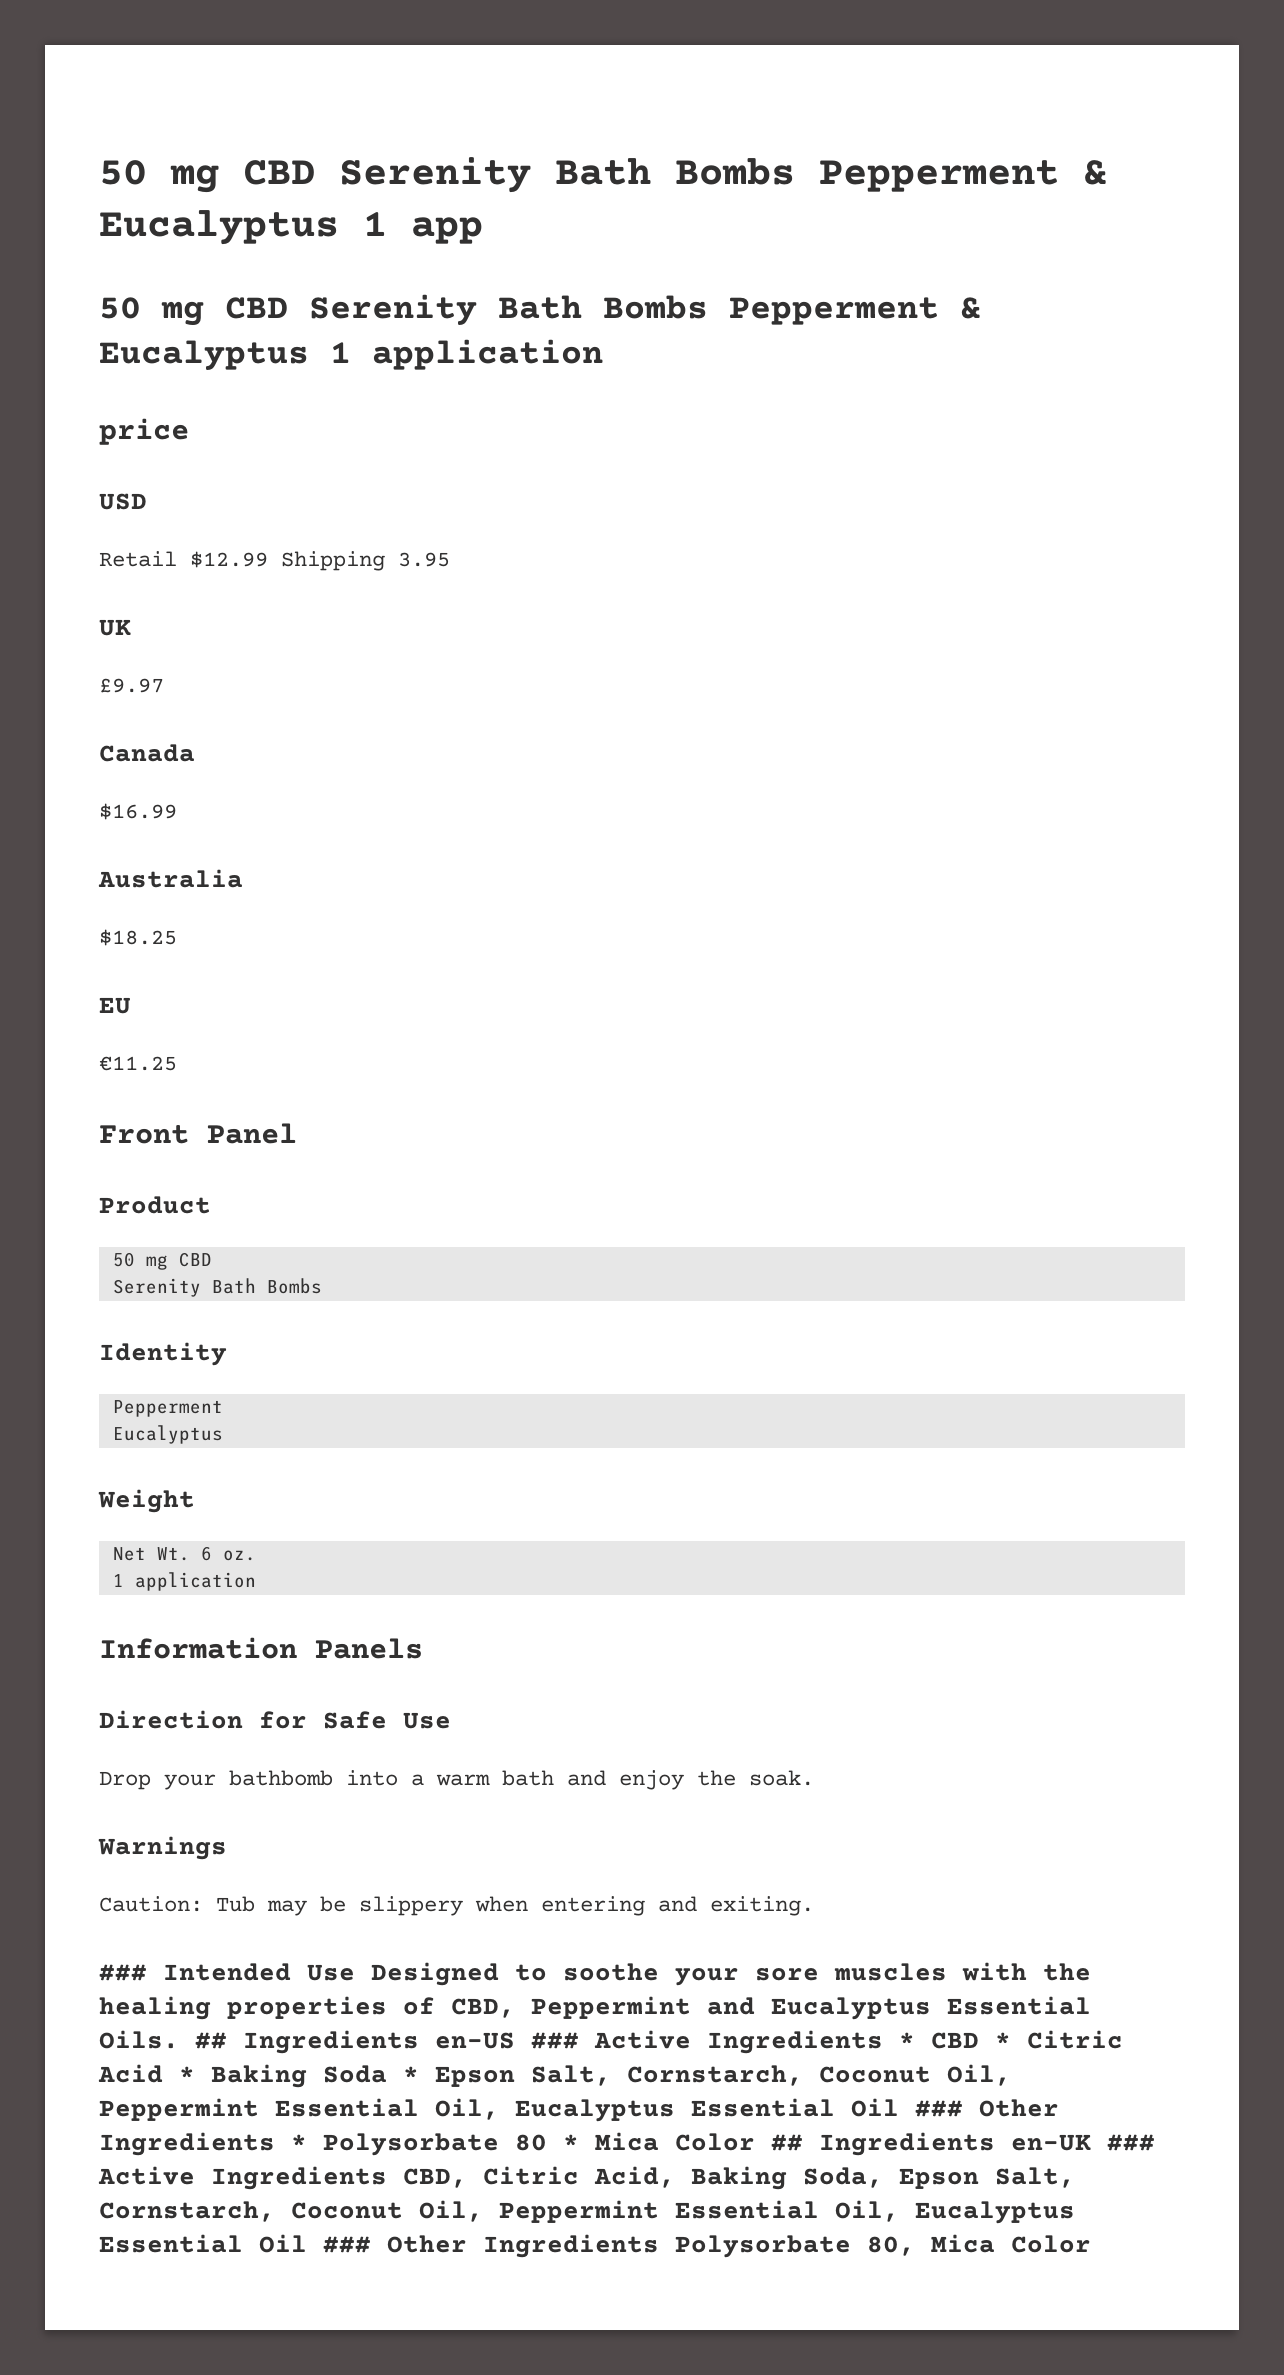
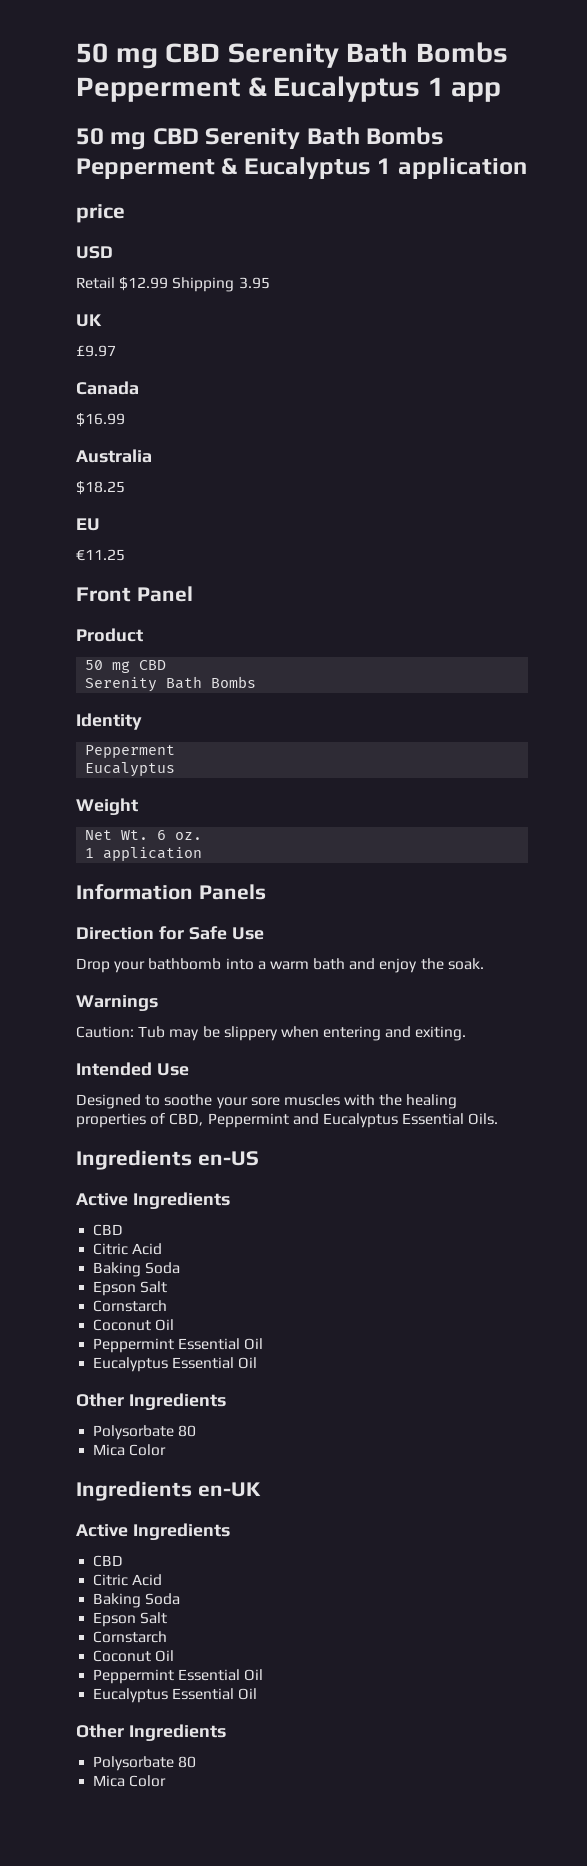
- ### Intended Use Designed to soothe your sore muscles with the healing properties of CBD, Peppermint and Eucalyptus Essential Oils. ## Ingredients en-US ### Active Ingredients * CBD * Citric Acid * Baking Soda * Epson Salt, Cornstarch, Coconut Oil, Peppermint Essential Oil, Eucalyptus Essential Oil ### Other Ingredients * Polysorbate 80 * Mica Color ## Ingredients en-UK ### Active Ingredients CBD, Citric Acid, Baking Soda, Epson Salt, Cornstarch, Coconut Oil, Peppermint Essential Oil, Eucalyptus Essential Oil ### Other Ingredients Polysorbate 80, Mica Color
+ Intended Use
+ Designed to soothe your sore muscles with the healing properties of CBD, Peppermint and Eucalyptus Essential Oils.
+ Ingredients en-US
+ Active Ingredients
+ CBD
+ Citric Acid
+ Baking Soda
+ Epson Salt
+ Cornstarch
+ Coconut Oil
+ Peppermint Essential Oil
+ Eucalyptus Essential Oil
+ Other Ingredients
+ Polysorbate 80
+ Mica Color
+ Ingredients en-UK
+ Active Ingredients
+ CBD
+ Citric Acid
+ Baking Soda
+ Epson Salt
+ Cornstarch
+ Coconut Oil
+ Peppermint Essential Oil
+ Eucalyptus Essential Oil
+ Other Ingredients
+ Polysorbate 80
+ Mica Color

